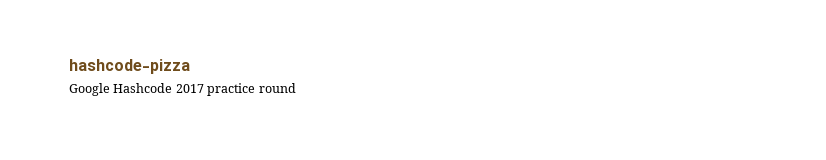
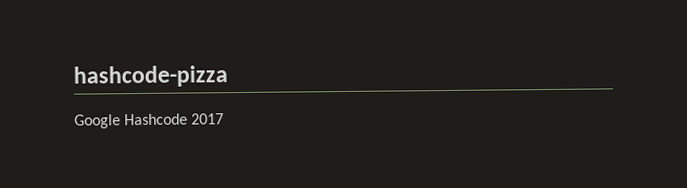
- Google Hashcode 2017 practice round
+ Google Hashcode 2017

